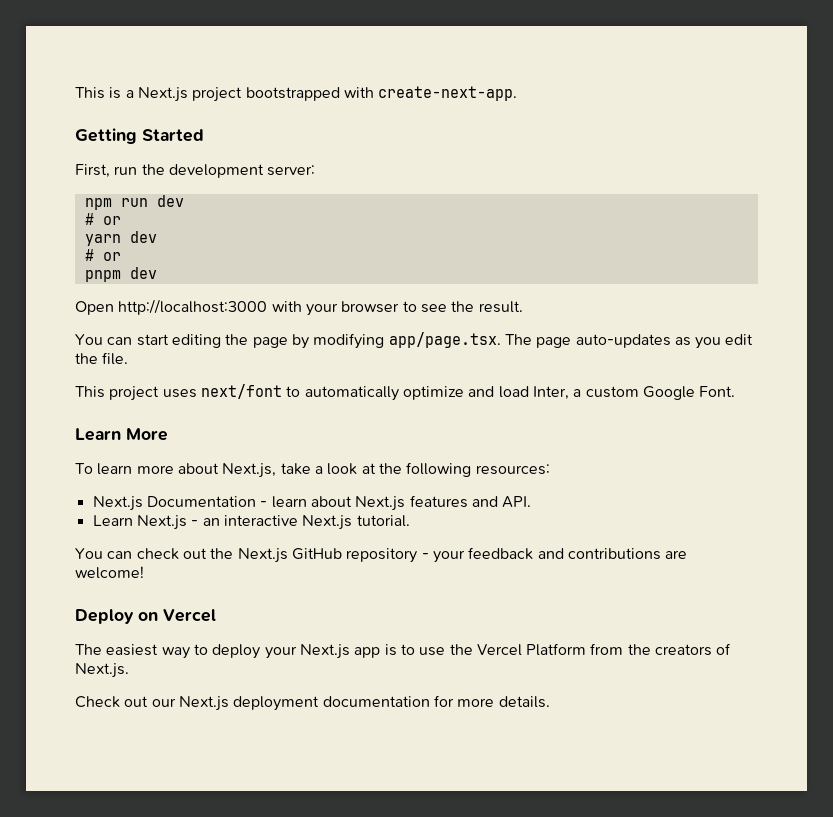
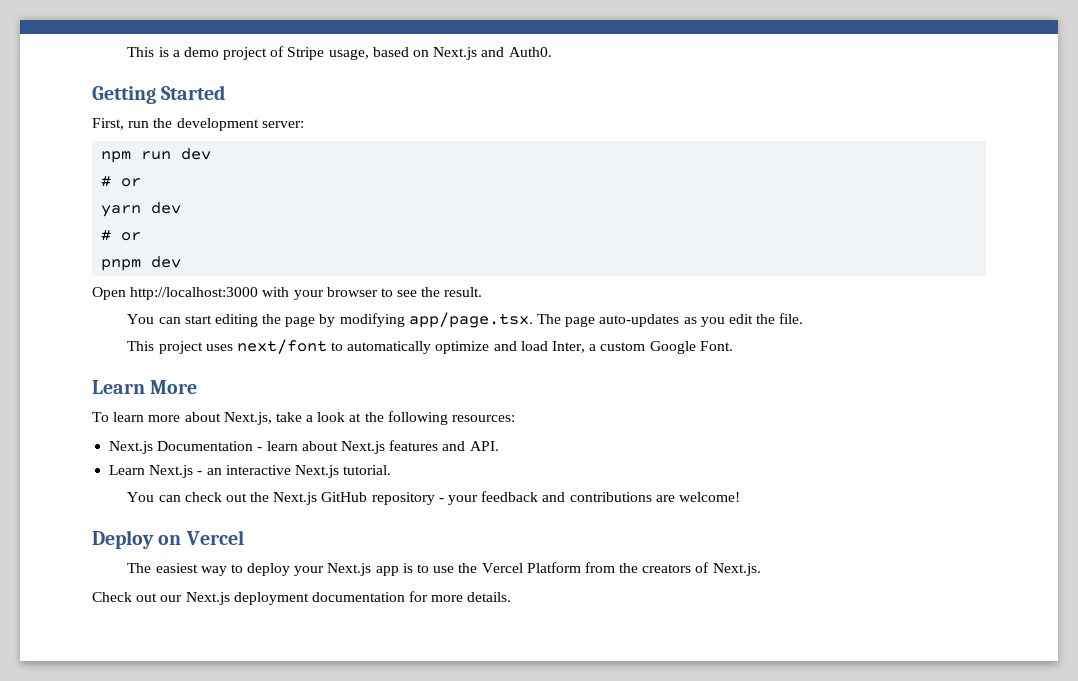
- This is a Next.js project bootstrapped with create-next-app.
+ This is a demo project of Stripe usage, based on Next.js and Auth0.

